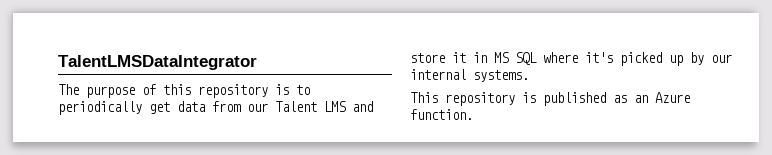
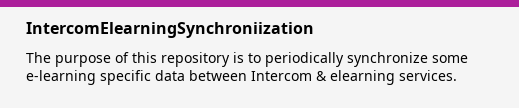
- TalentLMSDataIntegrator
+ IntercomElearningSynchroniization
- The purpose of this repository is to periodically get data from our Talent LMS and store it in MS SQL where it's picked up by our internal systems.
- This repository is published as an Azure function.
+ The purpose of this repository is to periodically synchronize some e-learning specific data between Intercom & elearning services.

